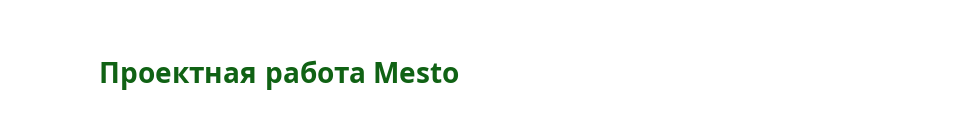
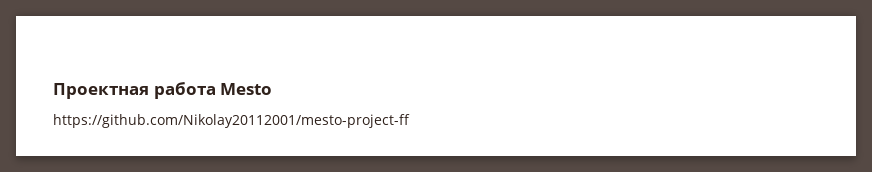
+ https://github.com/Nikolay20112001/mesto-project-ff

